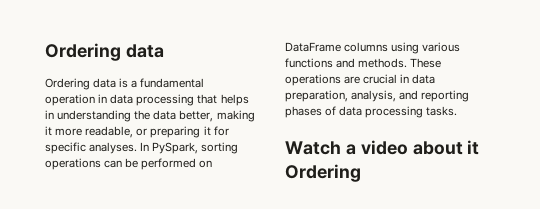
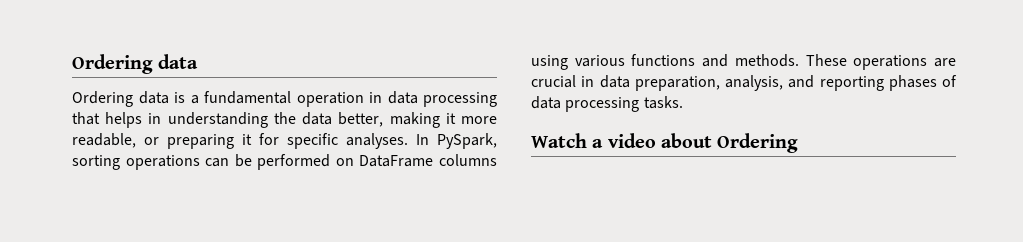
- Watch a video about it Ordering
+ Watch a video about Ordering

